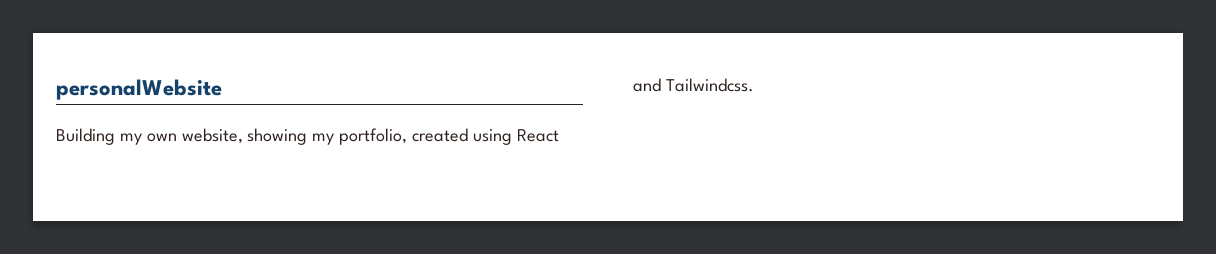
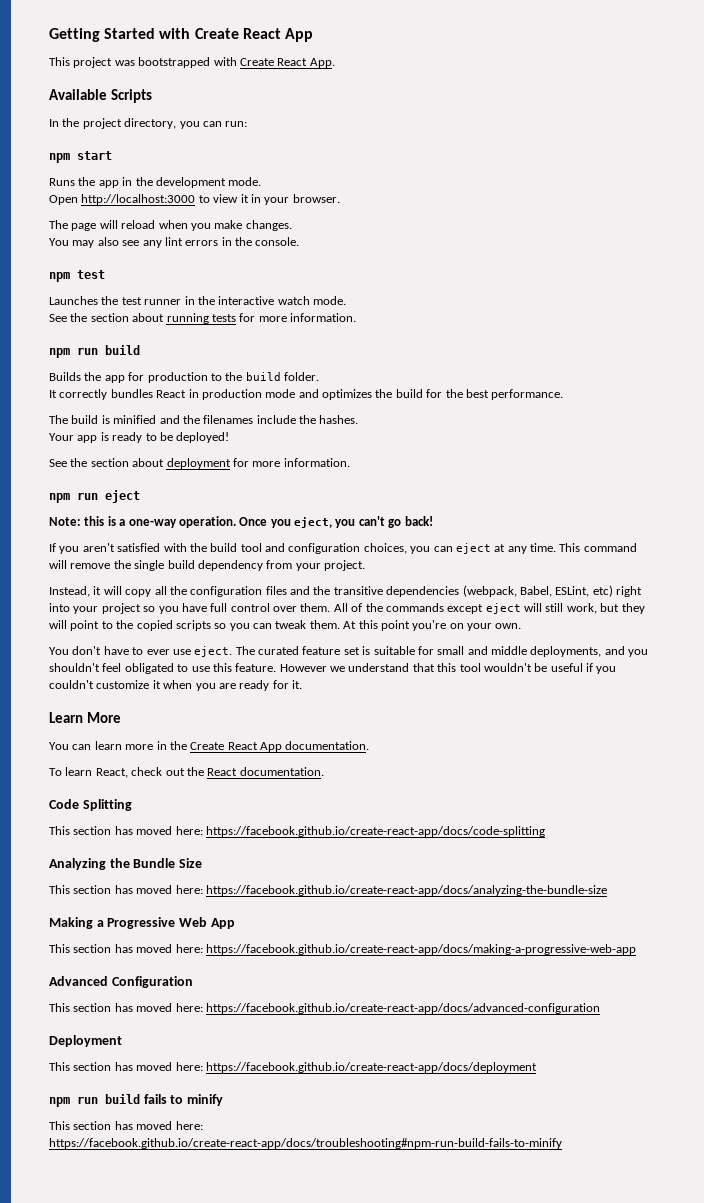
- personalWebsite
- Building my own website, showing my portfolio, created using React and Tailwindcss.
+ Getting Started with Create React App
+ This project was bootstrapped with Create React App.
+ Available Scripts
+ In the project directory, you can run:
+ npm start
+ Runs the app in the development mode.
+ Open http://localhost:3000 to view it in your browser.
+ The page will reload when you make changes.
+ You may also see any lint errors in the console.
+ npm test
+ Launches the test runner in the interactive watch mode.
+ See the section about running tests for more information.
+ npm run build
+ Builds the app for production to the build folder.
+ It correctly bundles React in production mode and optimizes the build for the best performance.
+ The build is minified and the filenames include the hashes.
+ Your app is ready to be deployed!
+ See the section about deployment for more information.
+ npm run eject
+ Note: this is a one-way operation. Once you eject, you can't go back!
+ If you aren't satisfied with the build tool and configuration choices, you can eject at any time. This command will remove the single build dependency from your project.
+ Instead, it will copy all the configuration files and the transitive dependencies (webpack, Babel, ESLint, etc) right into your project so you have full control over them. All of the commands except eject will still work, but they will point to the copied scripts so you can tweak them. At this point you're on your own.
+ You don't have to ever use eject. The curated feature set is suitable for small and middle deployments, and you shouldn't feel obligated to use this feature. However we understand that this tool wouldn't be useful if you couldn't customize it when you are ready for it.
+ Learn More
+ You can learn more in the Create React App documentation.
+ To learn React, check out the React documentation.
+ Code Splitting
+ This section has moved here: https://facebook.github.io/create-react-app/docs/code-splitting
+ Analyzing the Bundle Size
+ This section has moved here: https://facebook.github.io/create-react-app/docs/analyzing-the-bundle-size
+ Making a Progressive Web App
+ This section has moved here: https://facebook.github.io/create-react-app/docs/making-a-progressive-web-app
+ Advanced Configuration
+ This section has moved here: https://facebook.github.io/create-react-app/docs/advanced-configuration
+ Deployment
+ This section has moved here: https://facebook.github.io/create-react-app/docs/deployment
+ npm run build fails to minify
+ This section has moved here: https://facebook.github.io/create-react-app/docs/troubleshooting#npm-run-build-fails-to-minify

